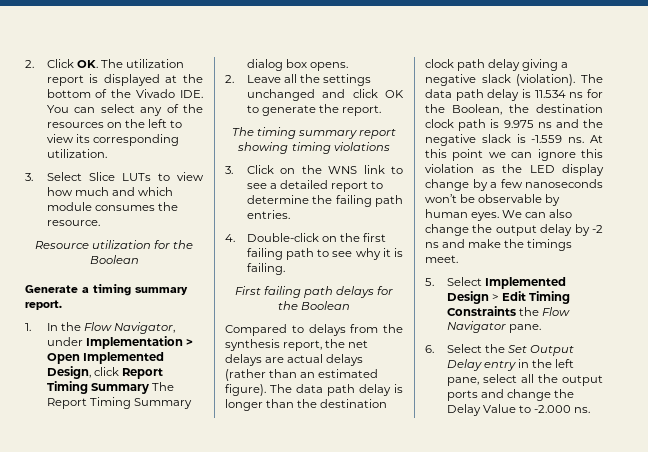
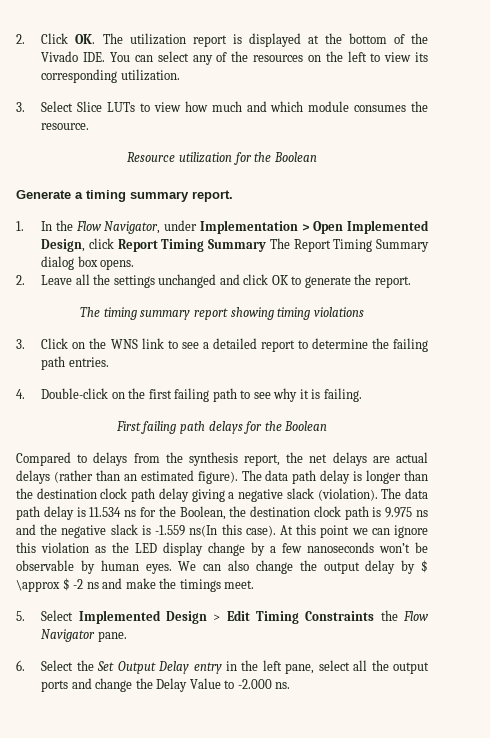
- The data path delay is 11.534 ns for the Boolean, the destination clock path is 9.975 ns and the negative slack is -1.559 ns.
+ The data path delay is 11.534 ns for the Boolean, the destination clock path is 9.975 ns and the negative slack is -1.559 ns(In this case).
- We can also change the output delay by -2 ns and make the timings meet.
+ We can also change the output delay by $ \approx $ -2 ns and make the timings meet.

